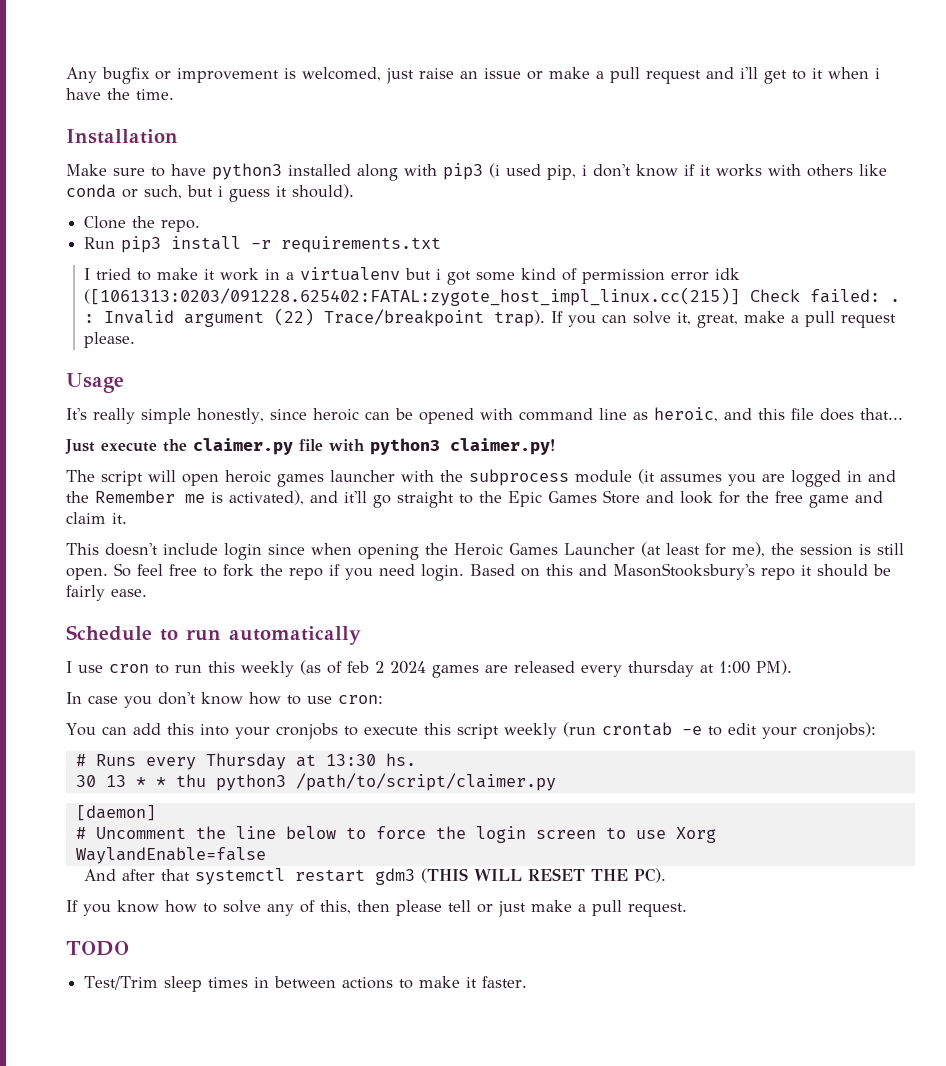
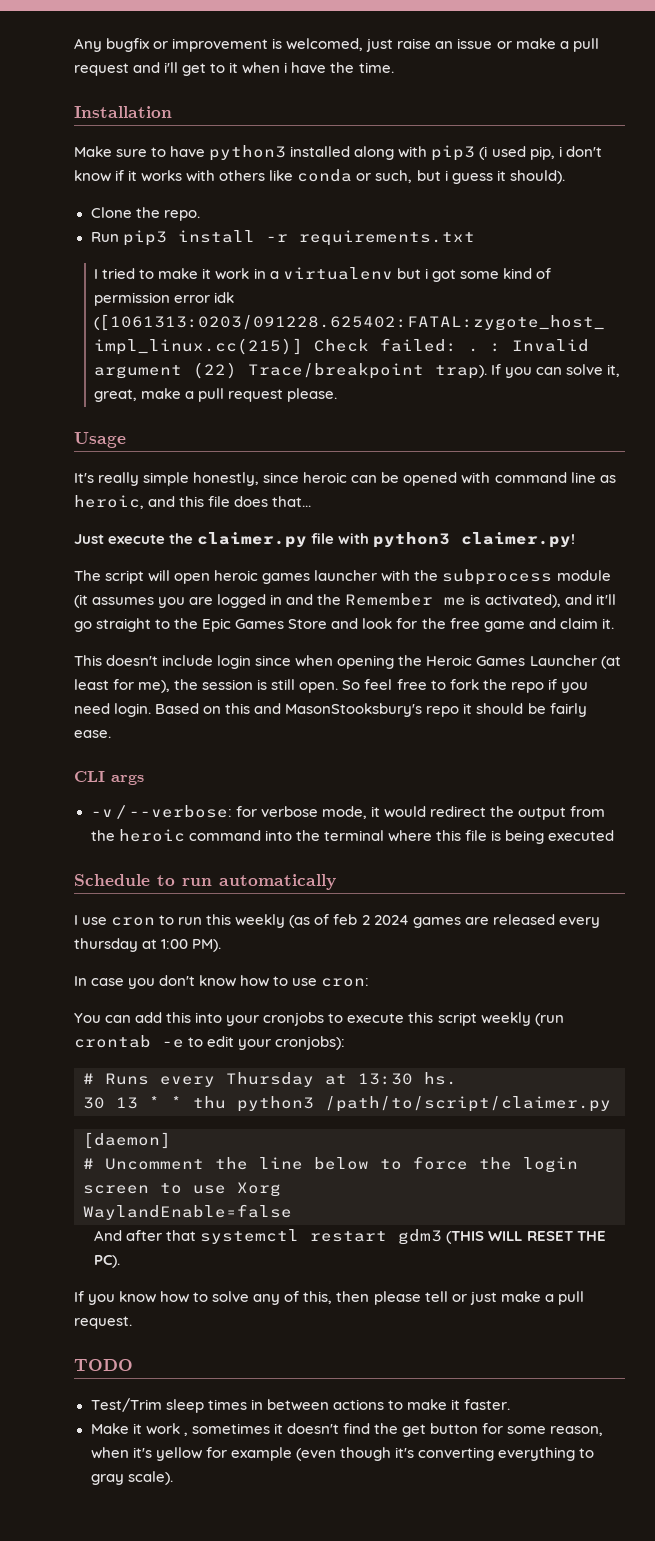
+ CLI args
+ -v / --verbose: for verbose mode, it would redirect the output from the heroic command into the terminal where this file is being executed
+ Make it work , sometimes it doesn't find the get button for some reason, when it's yellow for example (even though it's converting everything to gray scale).

